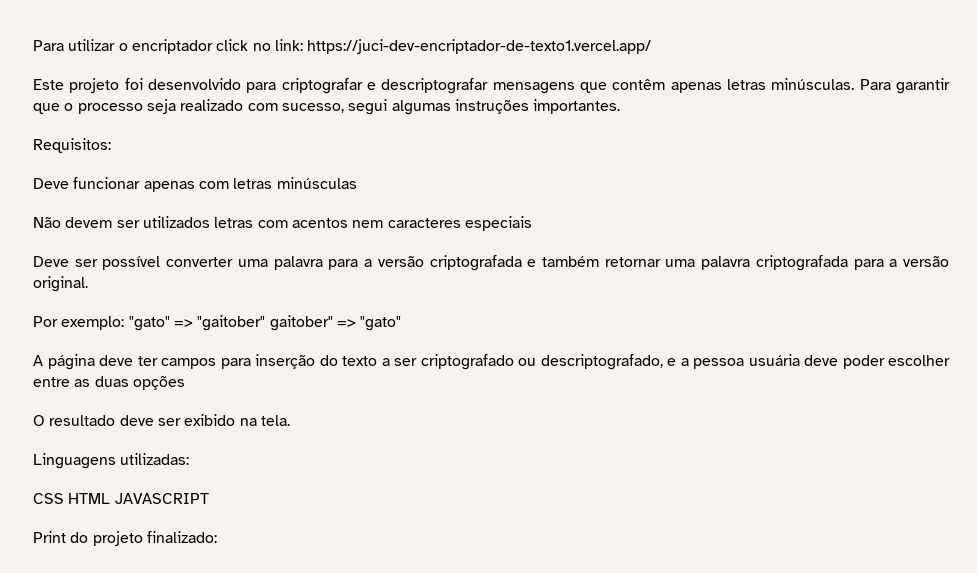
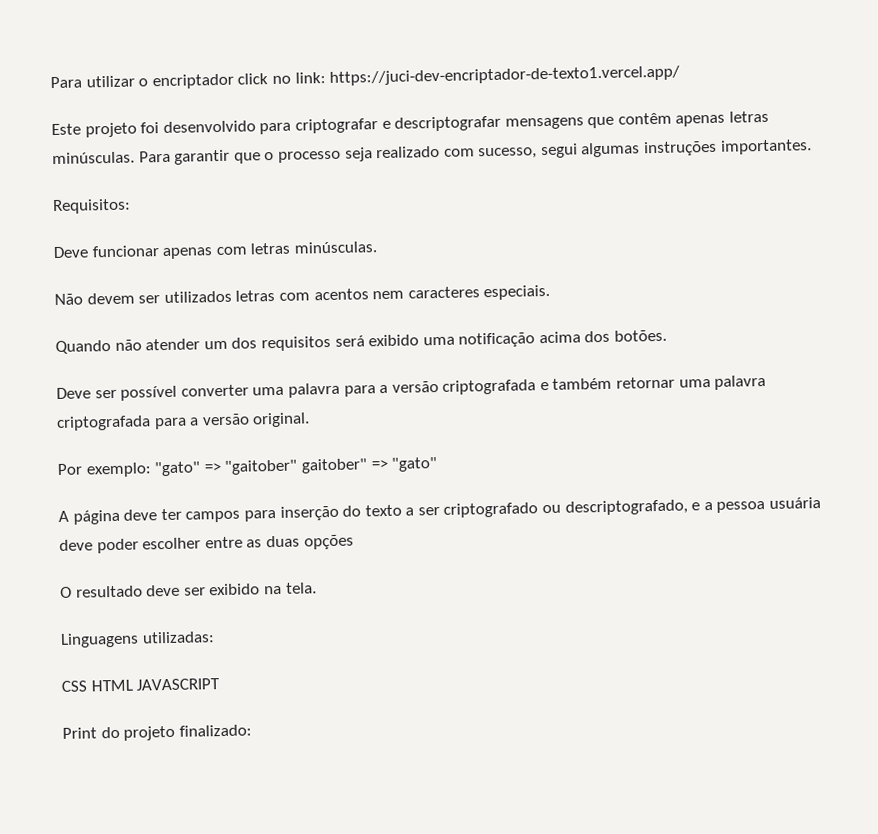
- Deve funcionar apenas com letras minúsculas
+ Deve funcionar apenas com letras minúsculas.
- Não devem ser utilizados letras com acentos nem caracteres especiais
+ Não devem ser utilizados letras com acentos nem caracteres especiais.
+ Quando não atender um dos requisitos será exibido uma notificação acima dos botões.

